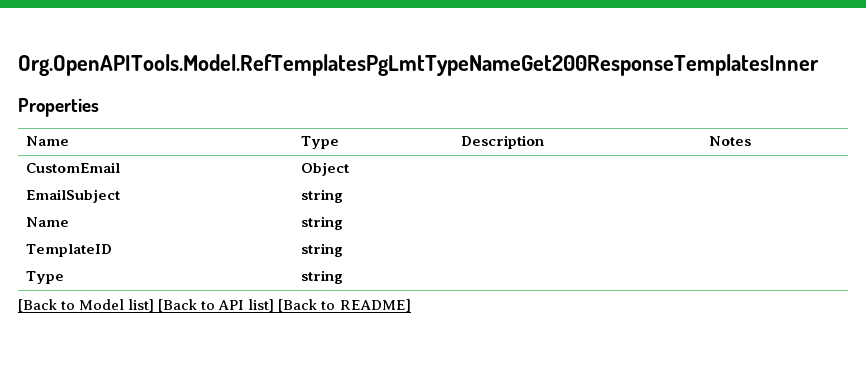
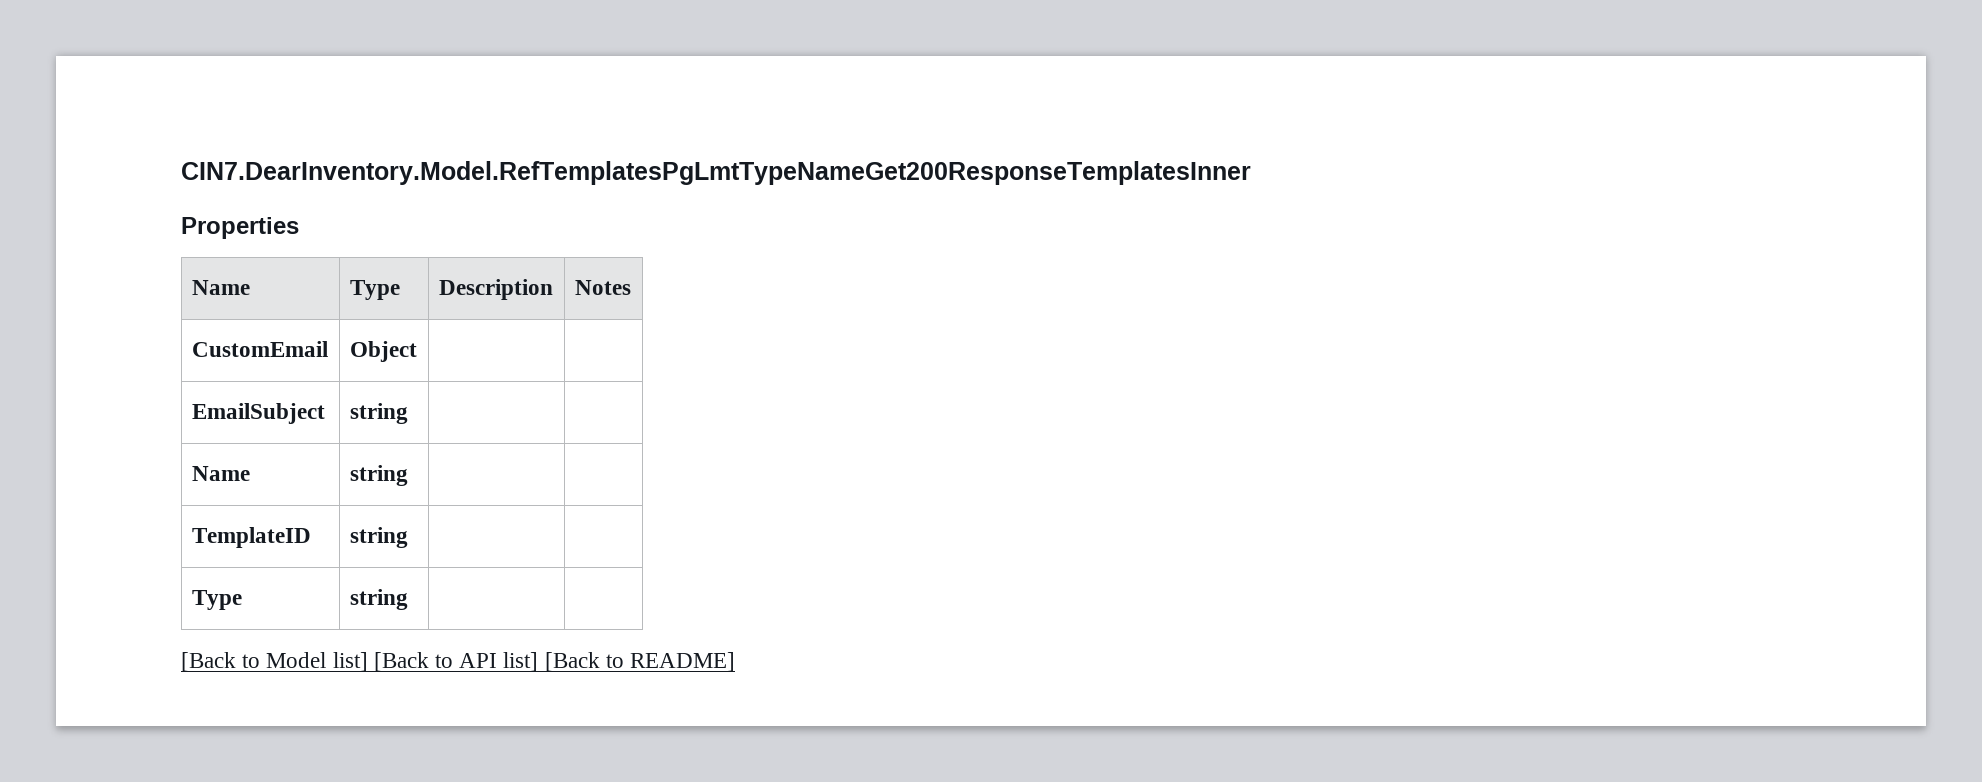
- Org.OpenAPITools.Model.RefTemplatesPgLmtTypeNameGet200ResponseTemplatesInner
+ CIN7.DearInventory.Model.RefTemplatesPgLmtTypeNameGet200ResponseTemplatesInner

